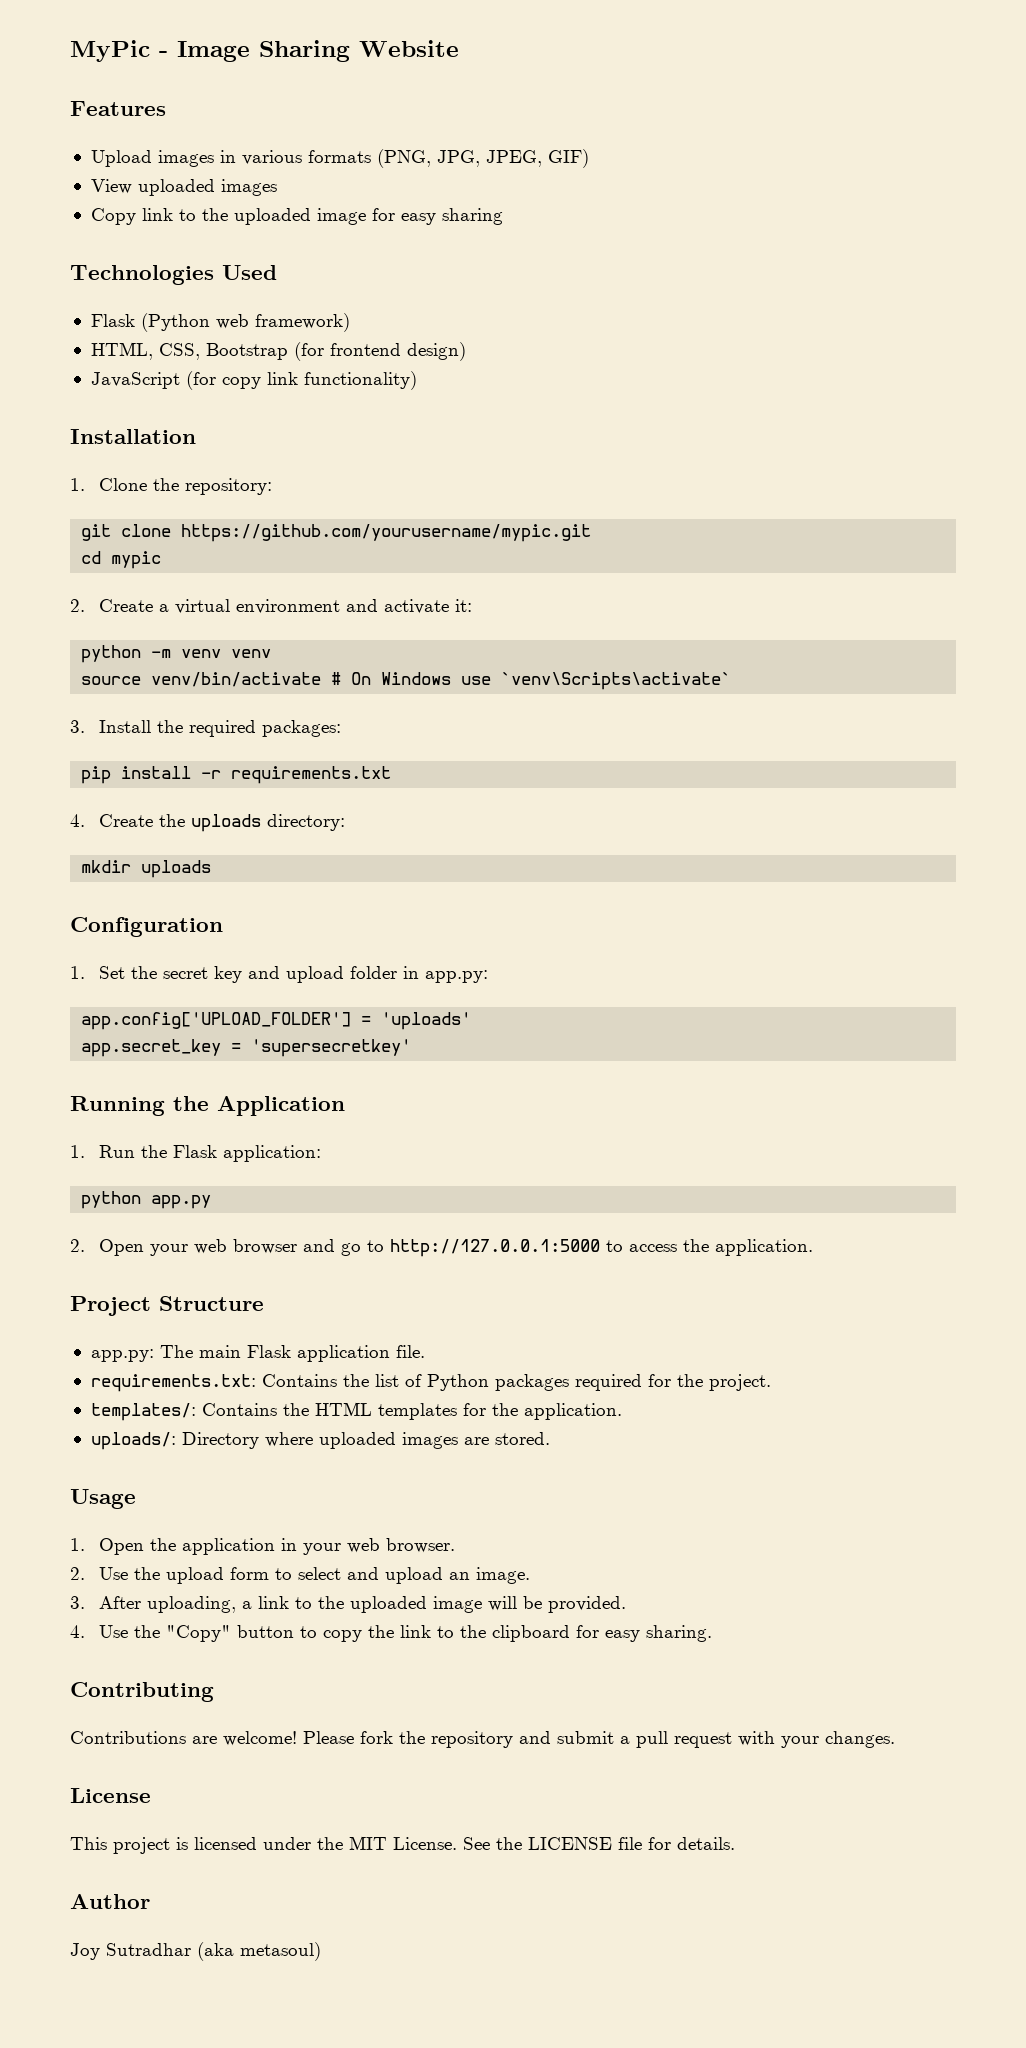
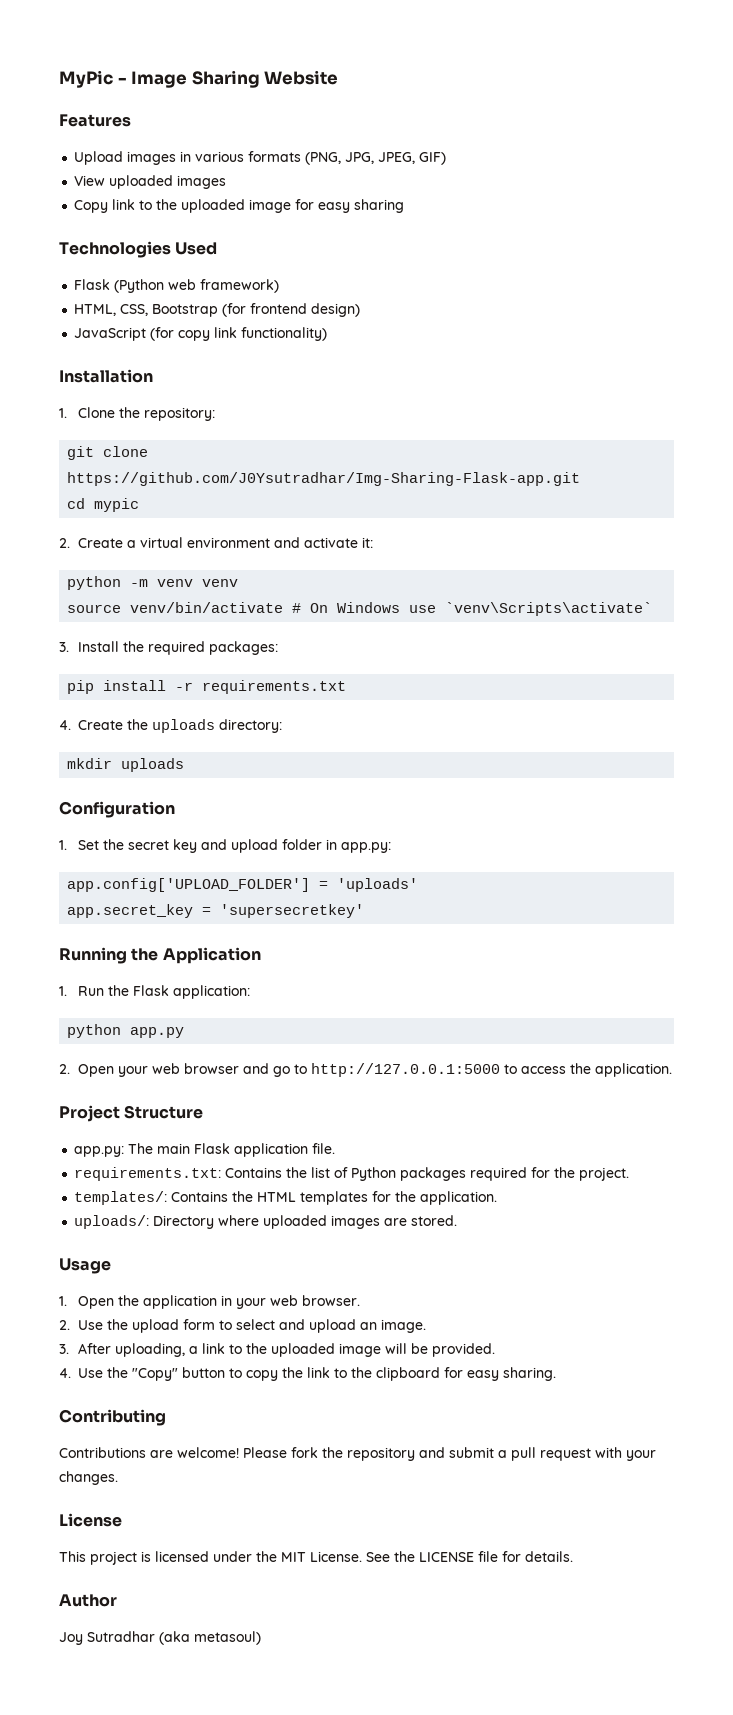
- git clone https://github.com/yourusername/mypic.git
+ git clone https://github.com/J0Ysutradhar/Img-Sharing-Flask-app.git

